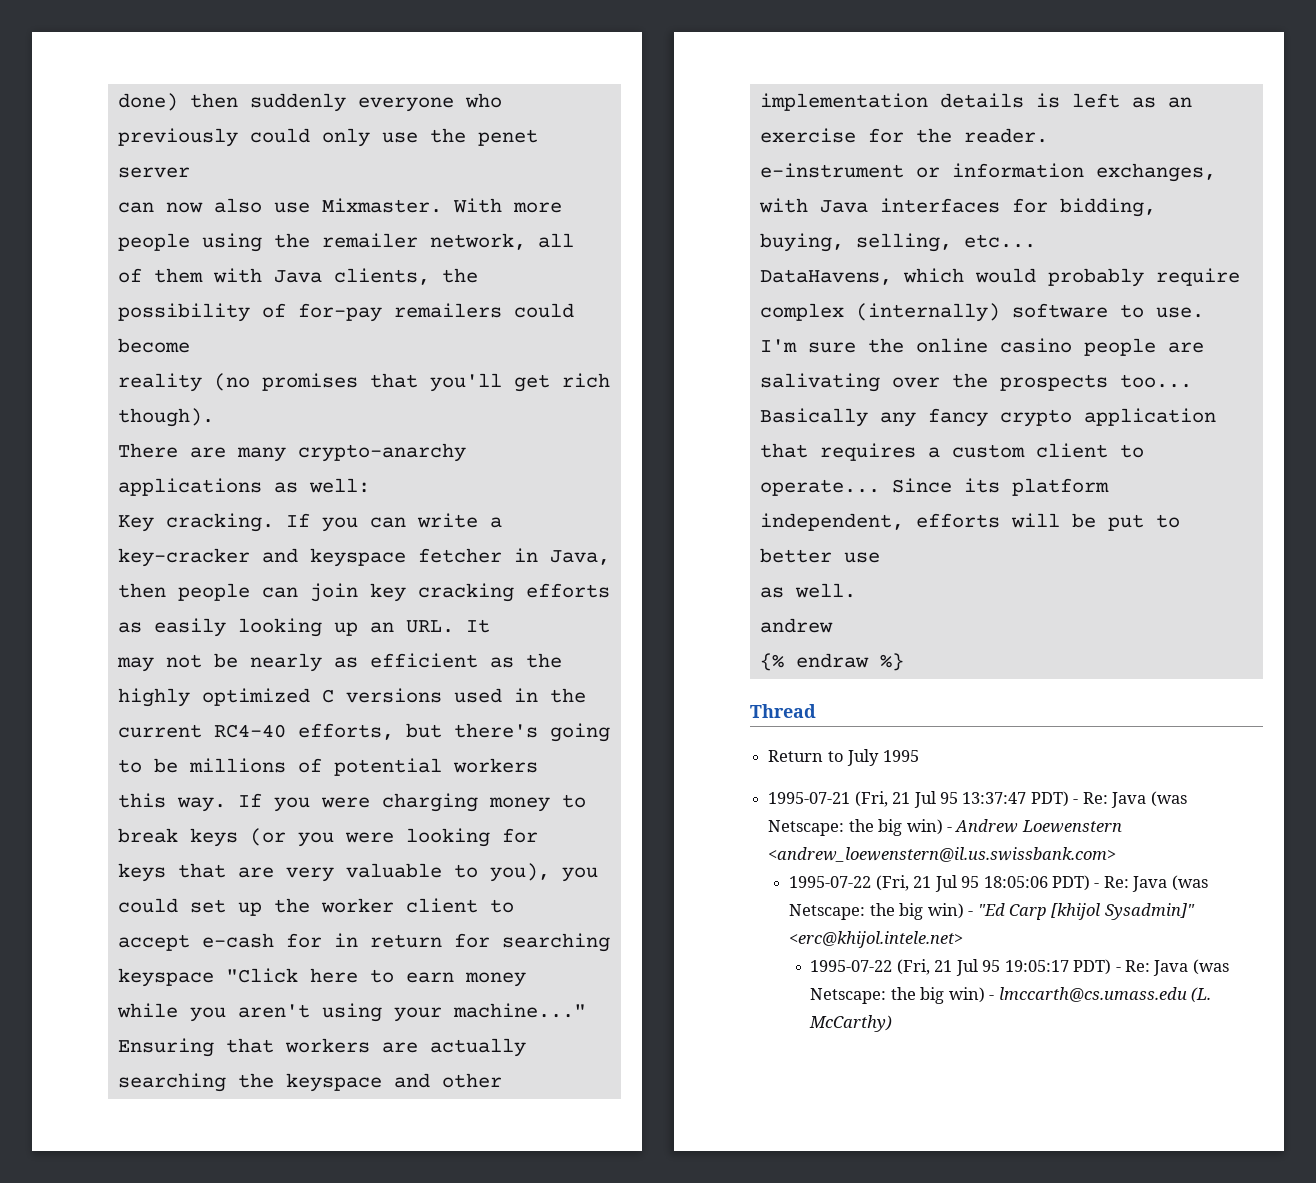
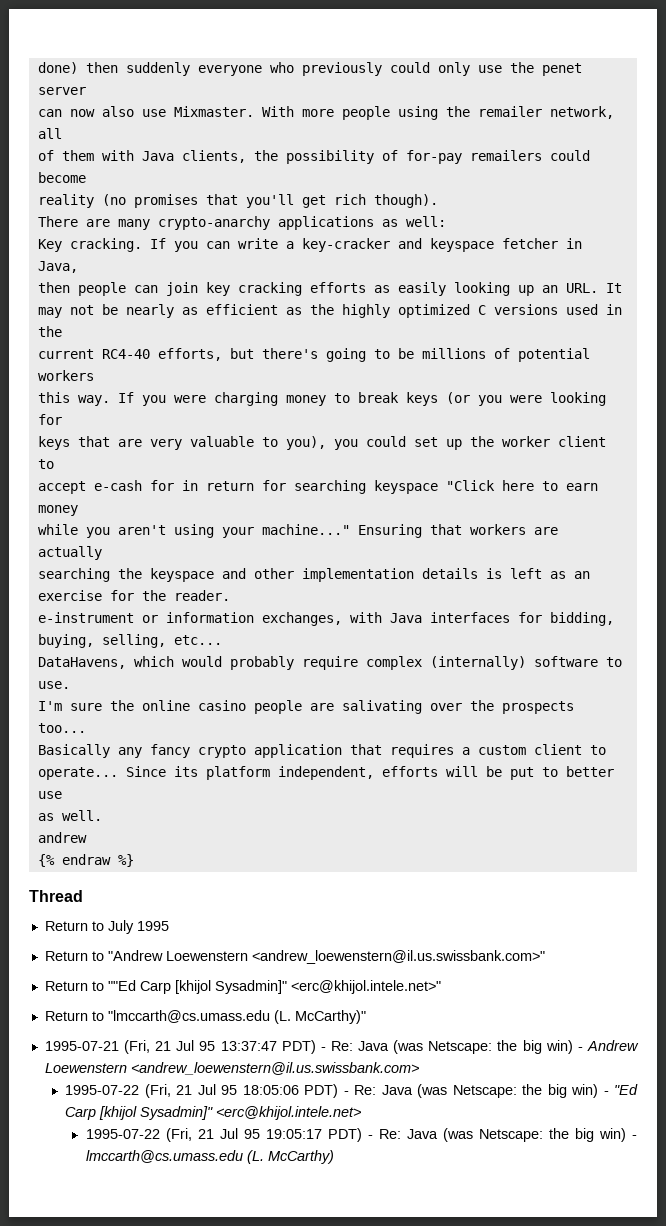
+ Return to "Andrew Loewenstern <andrew_loewenstern@il.us.swissbank.com>"
+ Return to ""Ed Carp [khijol Sysadmin]" <erc@khijol.intele.net>"
+ Return to "lmccarth@cs.umass.edu (L. McCarthy)"

